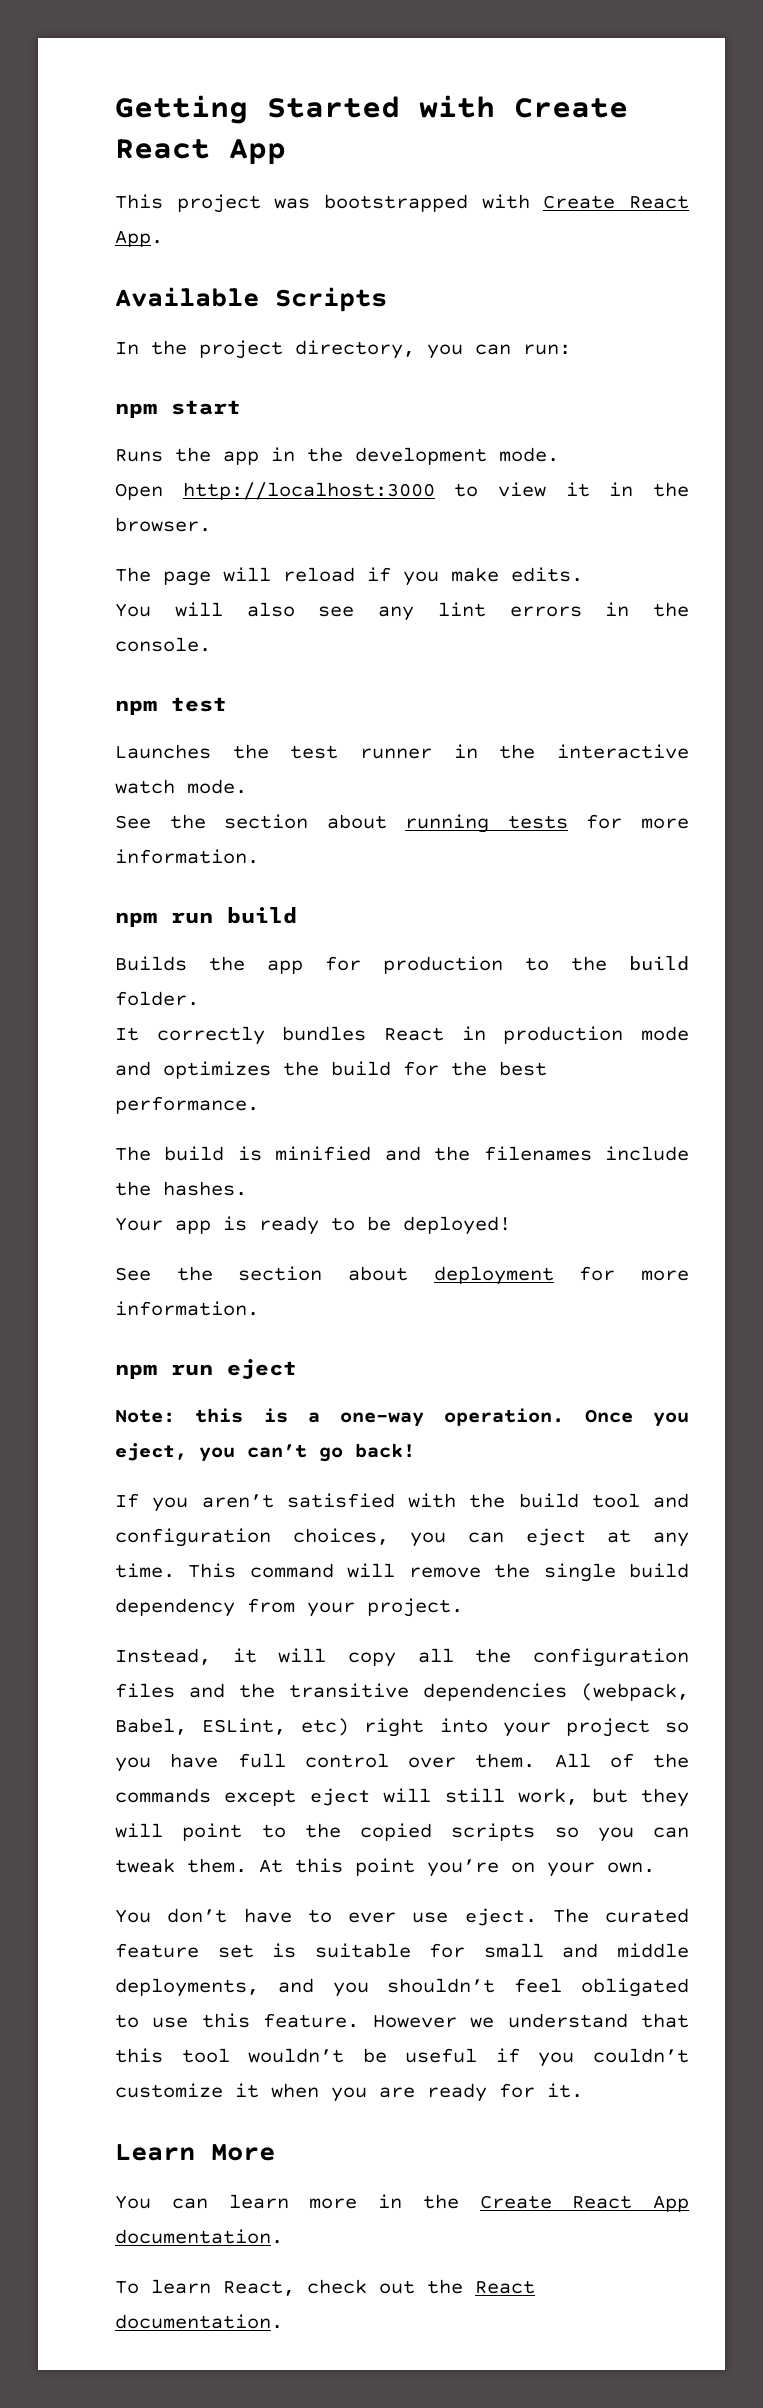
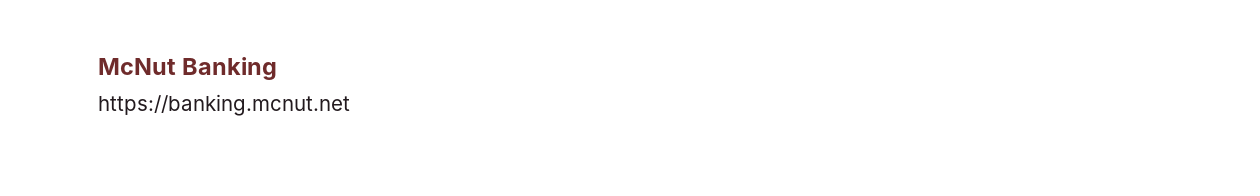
- Getting Started with Create React App
- This project was bootstrapped with Create React App.
- Available Scripts
- In the project directory, you can run:
- npm start
- Runs the app in the development mode.
- Open http://localhost:3000 to view it in the browser.
- The page will reload if you make edits.
- You will also see any lint errors in the console.
- npm test
- Launches the test runner in the interactive watch mode.
- See the section about running tests for more information.
- npm run build
- Builds the app for production to the build folder.
- It correctly bundles React in production mode and optimizes the build for the best performance.
- The build is minified and the filenames include the hashes.
- Your app is ready to be deployed!
- See the section about deployment for more information.
- npm run eject
- Note: this is a one-way operation. Once you eject, you can’t go back!
- If you aren’t satisfied with the build tool and configuration choices, you can eject at any time. This command will remove the single build dependency from your project.
- Instead, it will copy all the configuration files and the transitive dependencies (webpack, Babel, ESLint, etc) right into your project so you have full control over them. All of the commands except eject will still work, but they will point to the copied scripts so you can tweak them. At this point you’re on your own.
- You don’t have to ever use eject. The curated feature set is suitable for small and middle deployments, and you shouldn’t feel obligated to use this feature. However we understand that this tool wouldn’t be useful if you couldn’t customize it when you are ready for it.
- Learn More
- You can learn more in the Create React App documentation.
- To learn React, check out the React documentation.
+ McNut Banking
+ https://banking.mcnut.net

